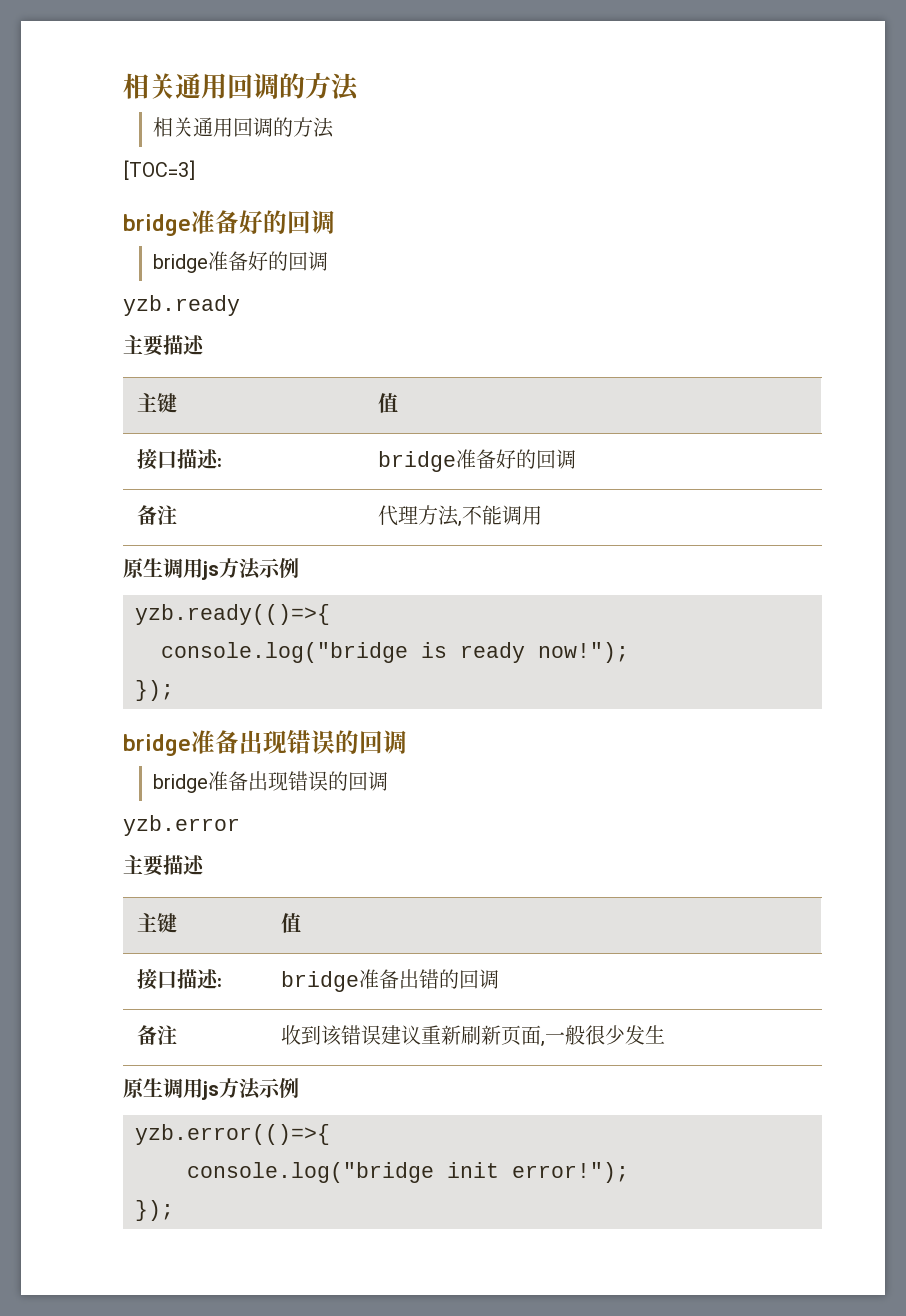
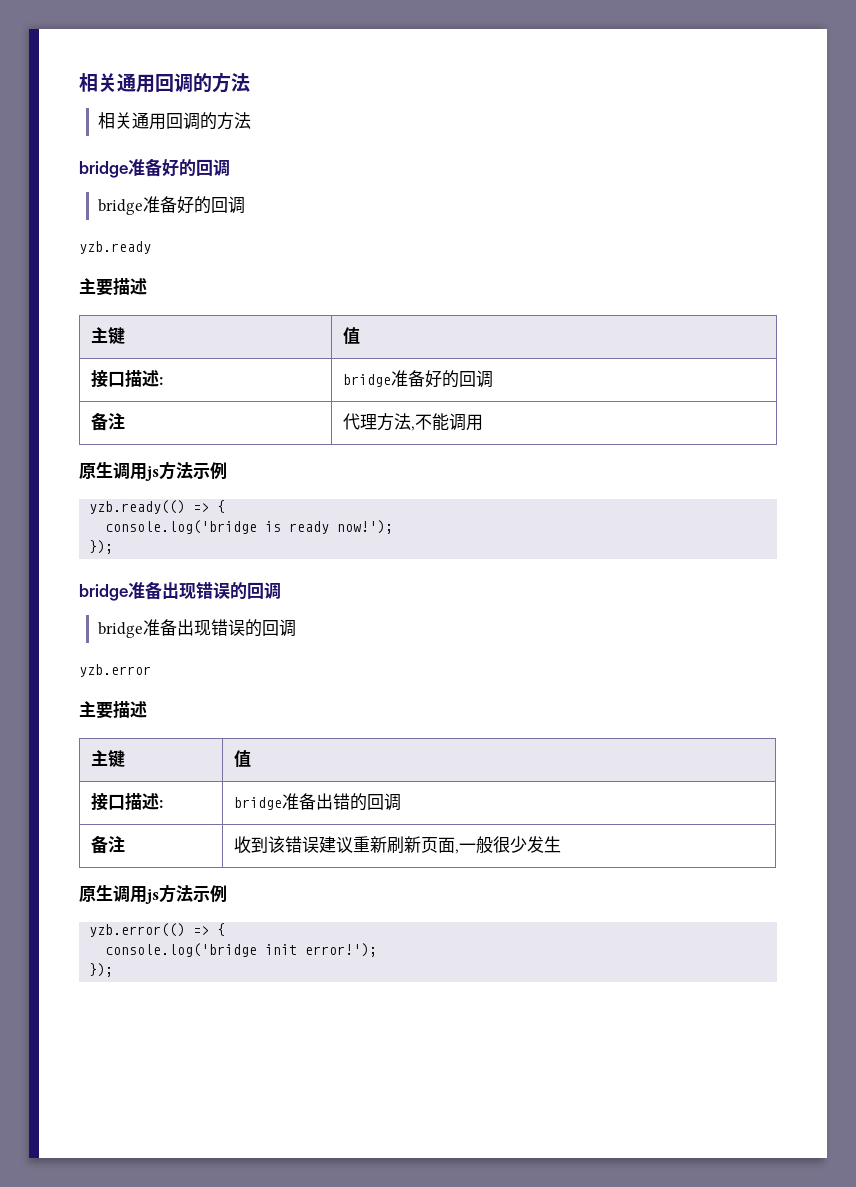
- [TOC=3]
- yzb.ready(()=>{
- console.log("bridge is ready now!");
+ yzb.ready(() => {
+ console.log('bridge is ready now!');
- yzb.error(()=>{
- console.log("bridge init error!");
+ yzb.error(() => {
+ console.log('bridge init error!');

